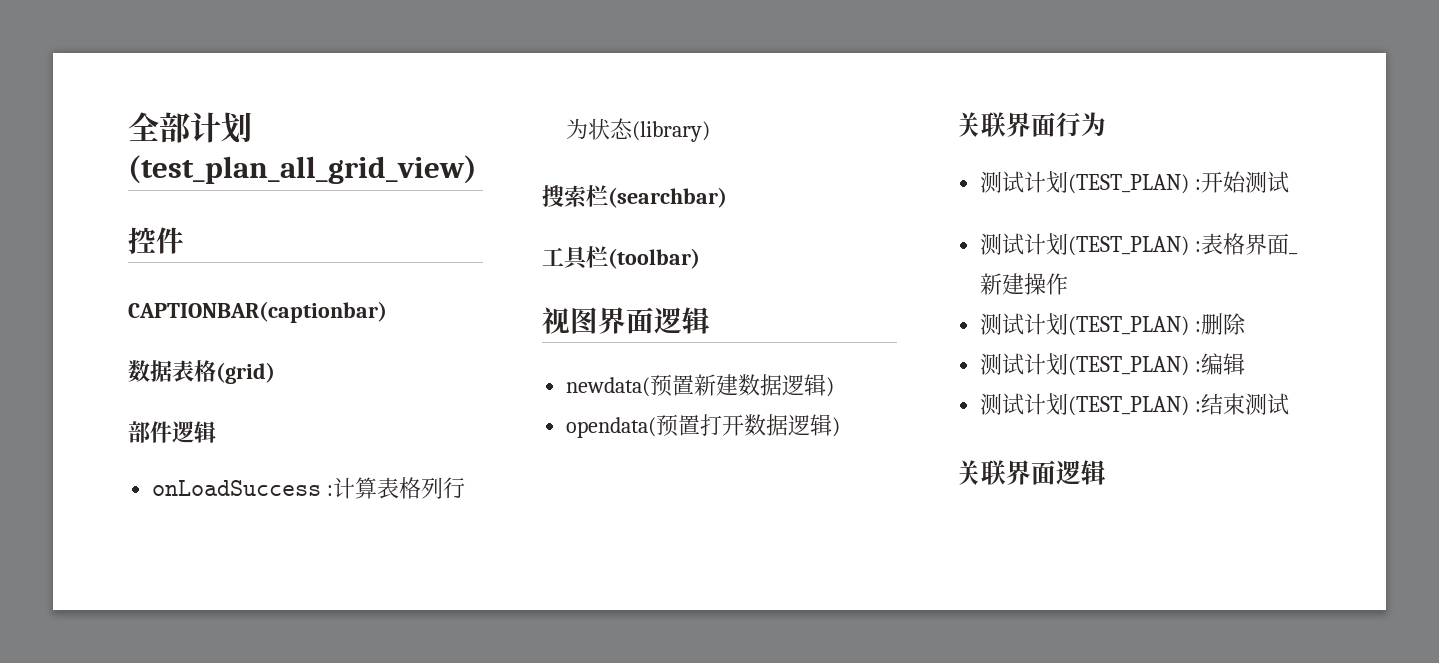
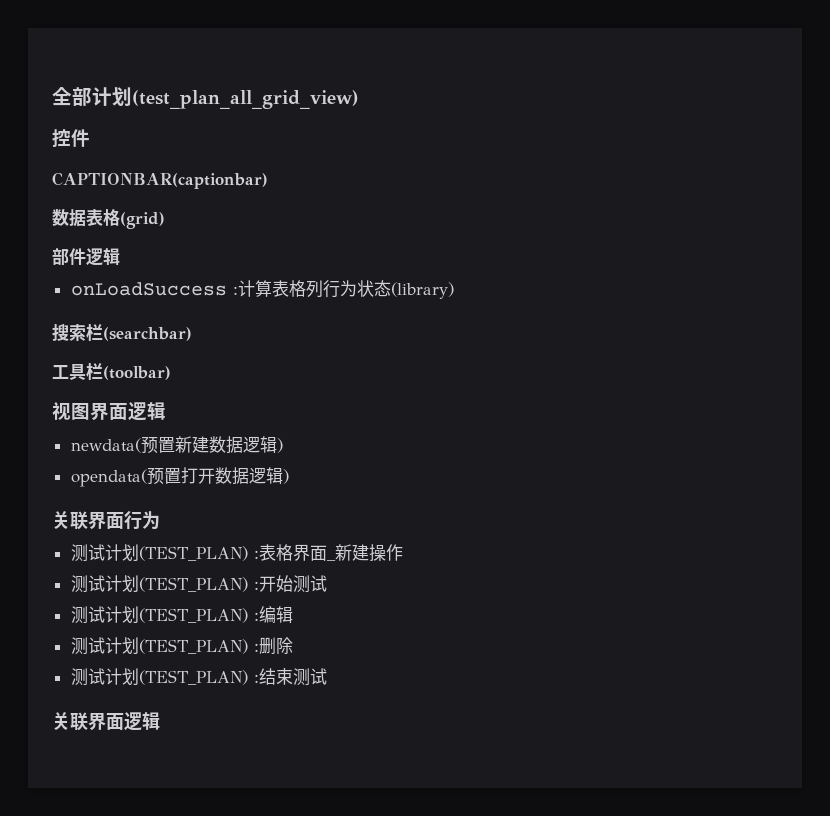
- 测试计划(TEST_PLAN) :开始测试
- 测试计划(TEST_PLAN) :删除
+ 测试计划(TEST_PLAN) :开始测试
+ 测试计划(TEST_PLAN) :删除

